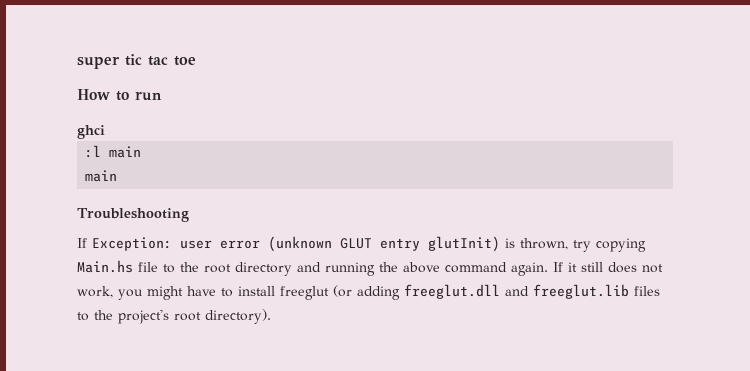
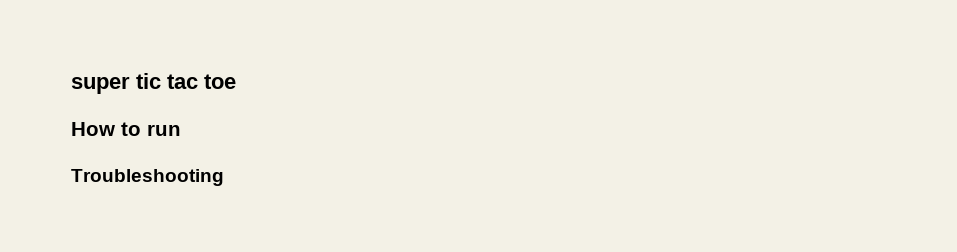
- ghci
- :l main
- main
  Troubleshooting
- If Exception: user error (unknown GLUT entry glutInit) is thrown, try copying Main.hs file to the root directory and running the above command again. If it still does not work, you might have to install freeglut (or adding freeglut.dll and freeglut.lib files to the project's root directory).

